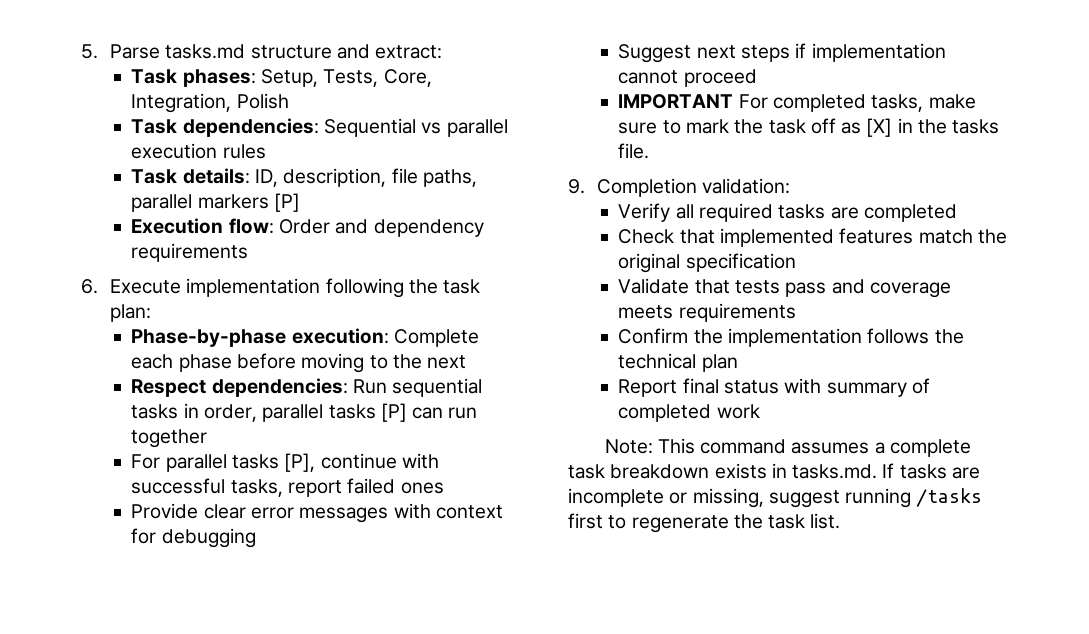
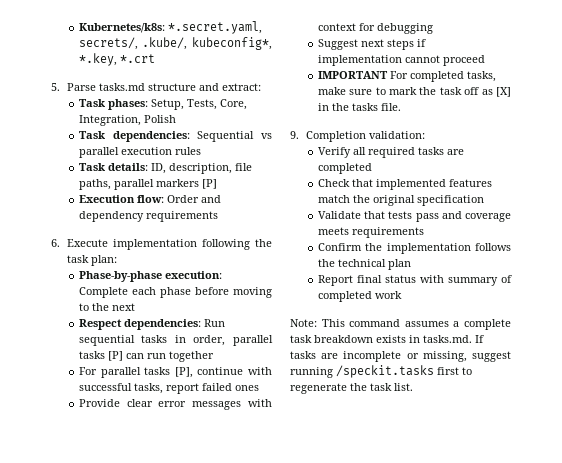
+ Kubernetes/k8s: *.secret.yaml, secrets/, .kube/, kubeconfig*, *.key, *.crt
- Note: This command assumes a complete task breakdown exists in tasks.md. If tasks are incomplete or missing, suggest running /tasks first to regenerate the task list.
+ Note: This command assumes a complete task breakdown exists in tasks.md. If tasks are incomplete or missing, suggest running /speckit.tasks first to regenerate the task list.

